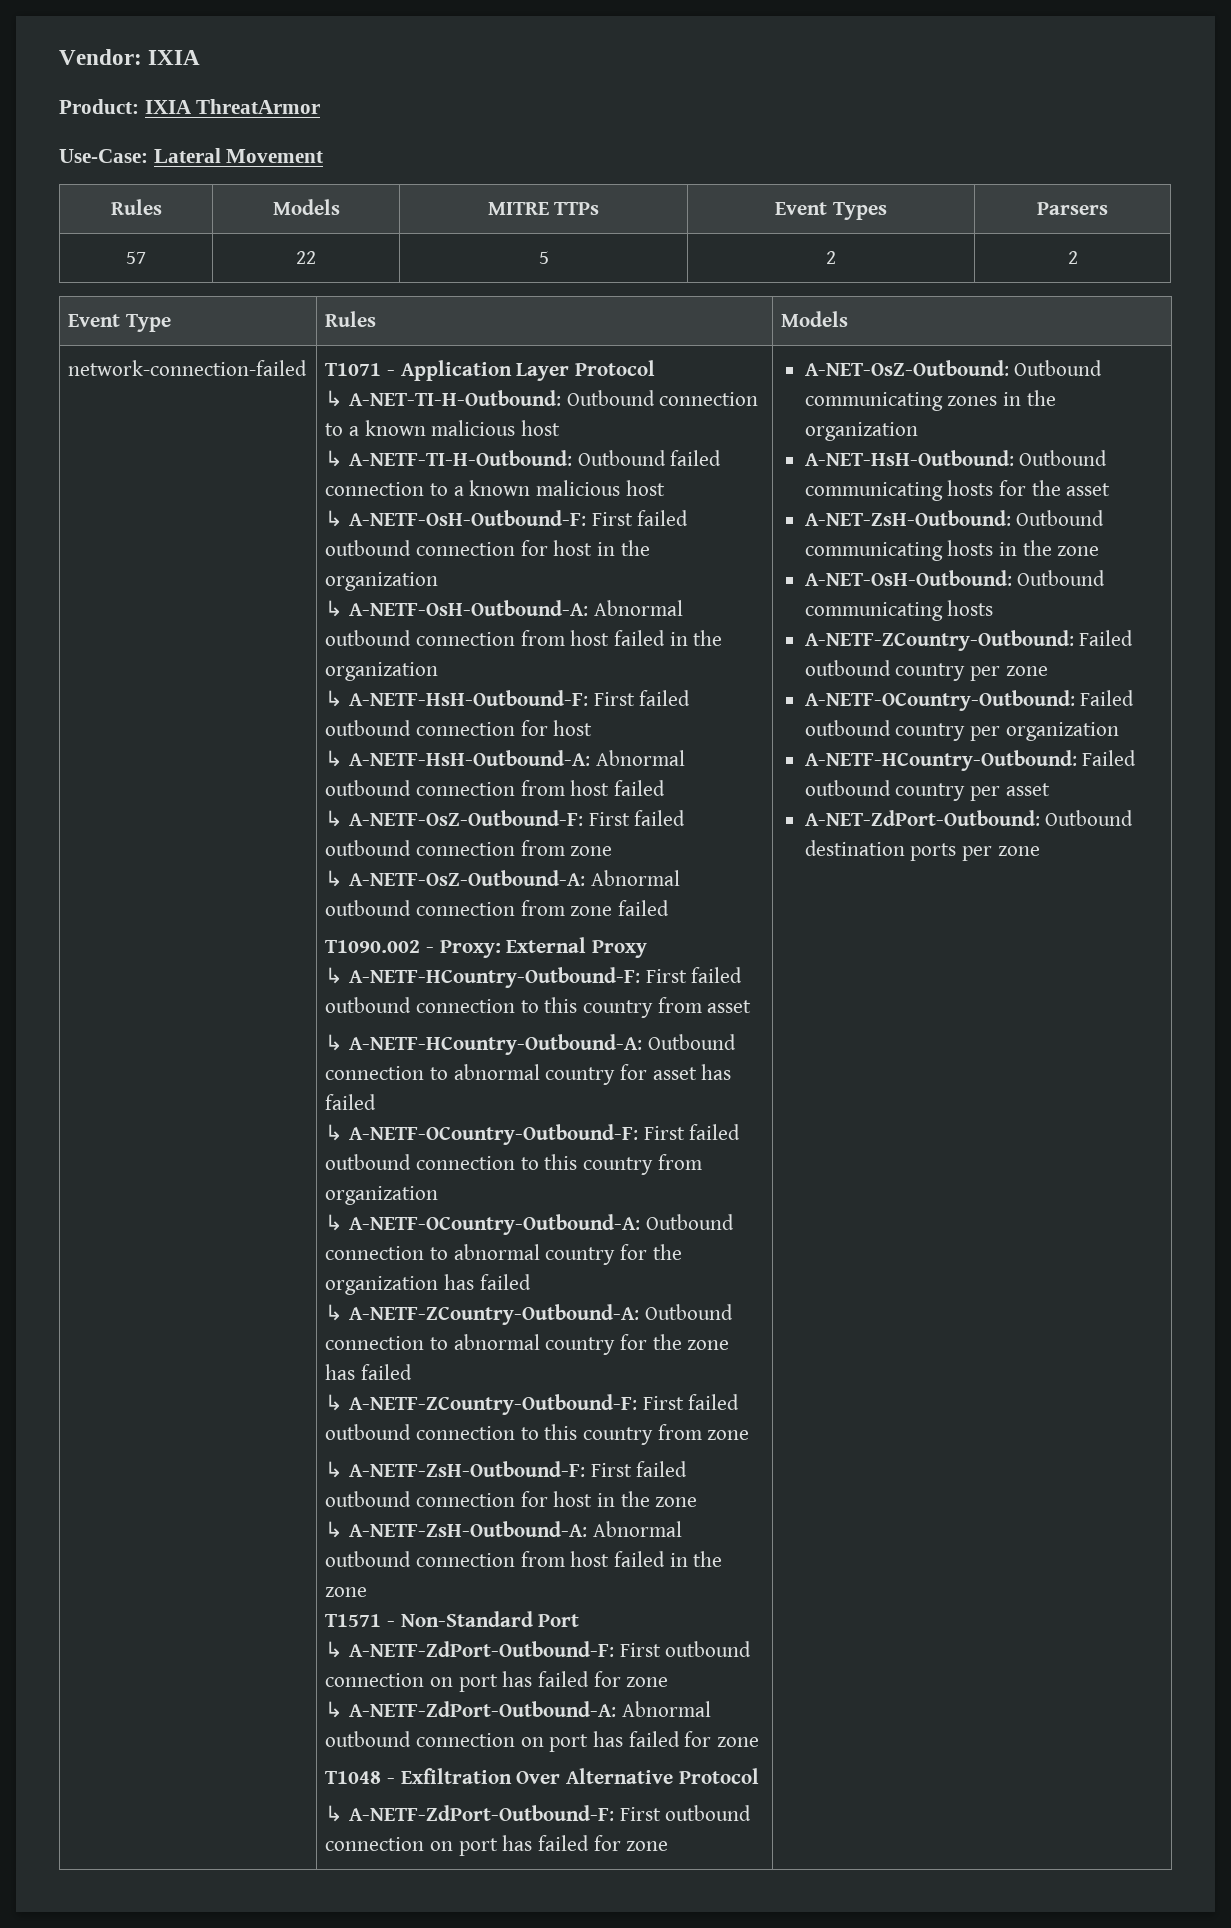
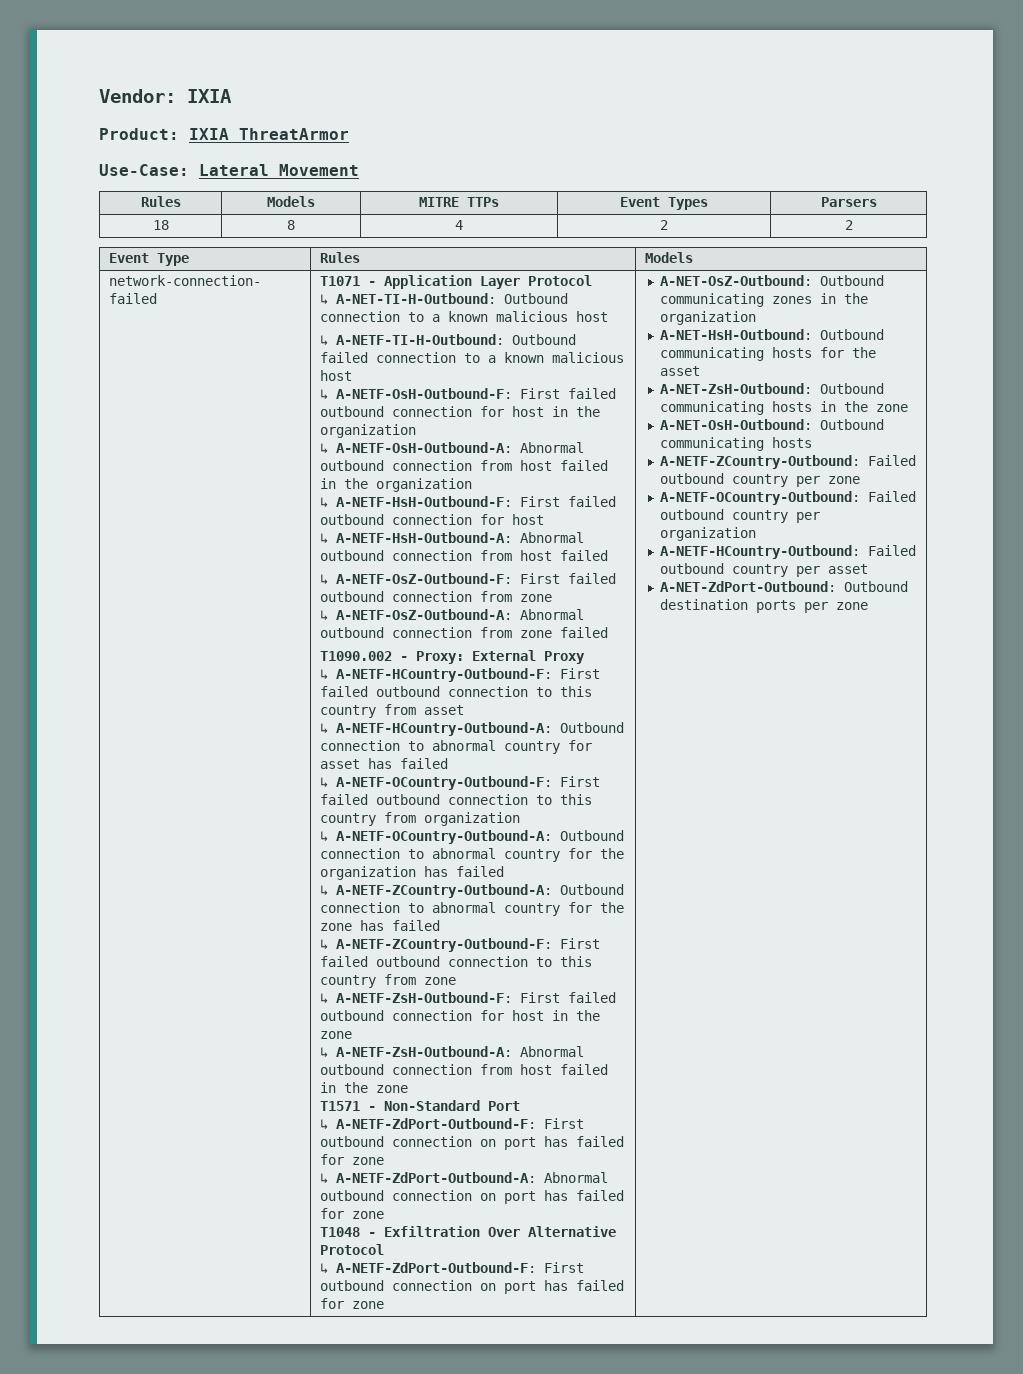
- 57 | 22 | 5 | 2 | 2
+ 18 | 8 | 4 | 2 | 2

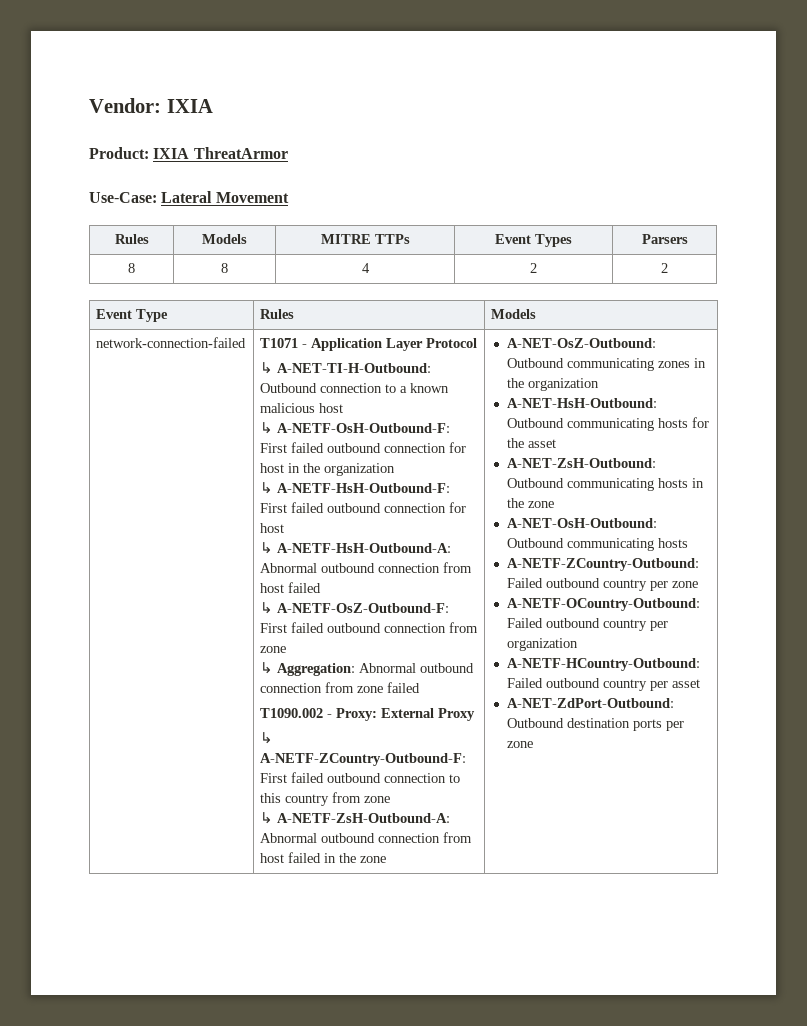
- 18 | 8 | 4 | 2 | 2
+ 8 | 8 | 4 | 2 | 2
- ↳ A-NETF-TI-H-Outbound: Outbound failed connection to a known malicious host
- ↳ A-NETF-OsH-Outbound-A: Abnormal outbound connection from host failed in the organization
- ↳ A-NETF-OsZ-Outbound-A: Abnormal outbound connection from zone failed
+ ↳ Aggregation: Abnormal outbound connection from zone failed
- ↳ A-NETF-HCountry-Outbound-F: First failed outbound connection to this country from asset
- ↳ A-NETF-HCountry-Outbound-A: Outbound connection to abnormal country for asset has failed
- ↳ A-NETF-OCountry-Outbound-F: First failed outbound connection to this country from organization
- ↳ A-NETF-OCountry-Outbound-A: Outbound connection to abnormal country for the organization has failed
- ↳ A-NETF-ZCountry-Outbound-A: Outbound connection to abnormal country for the zone has failed
- ↳ A-NETF-ZsH-Outbound-F: First failed outbound connection for host in the zone
- T1571 - Non-Standard Port
- ↳ A-NETF-ZdPort-Outbound-F: First outbound connection on port has failed for zone
- ↳ A-NETF-ZdPort-Outbound-A: Abnormal outbound connection on port has failed for zone
- T1048 - Exfiltration Over Alternative Protocol
- ↳ A-NETF-ZdPort-Outbound-F: First outbound connection on port has failed for zone

